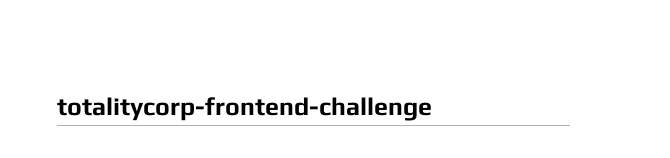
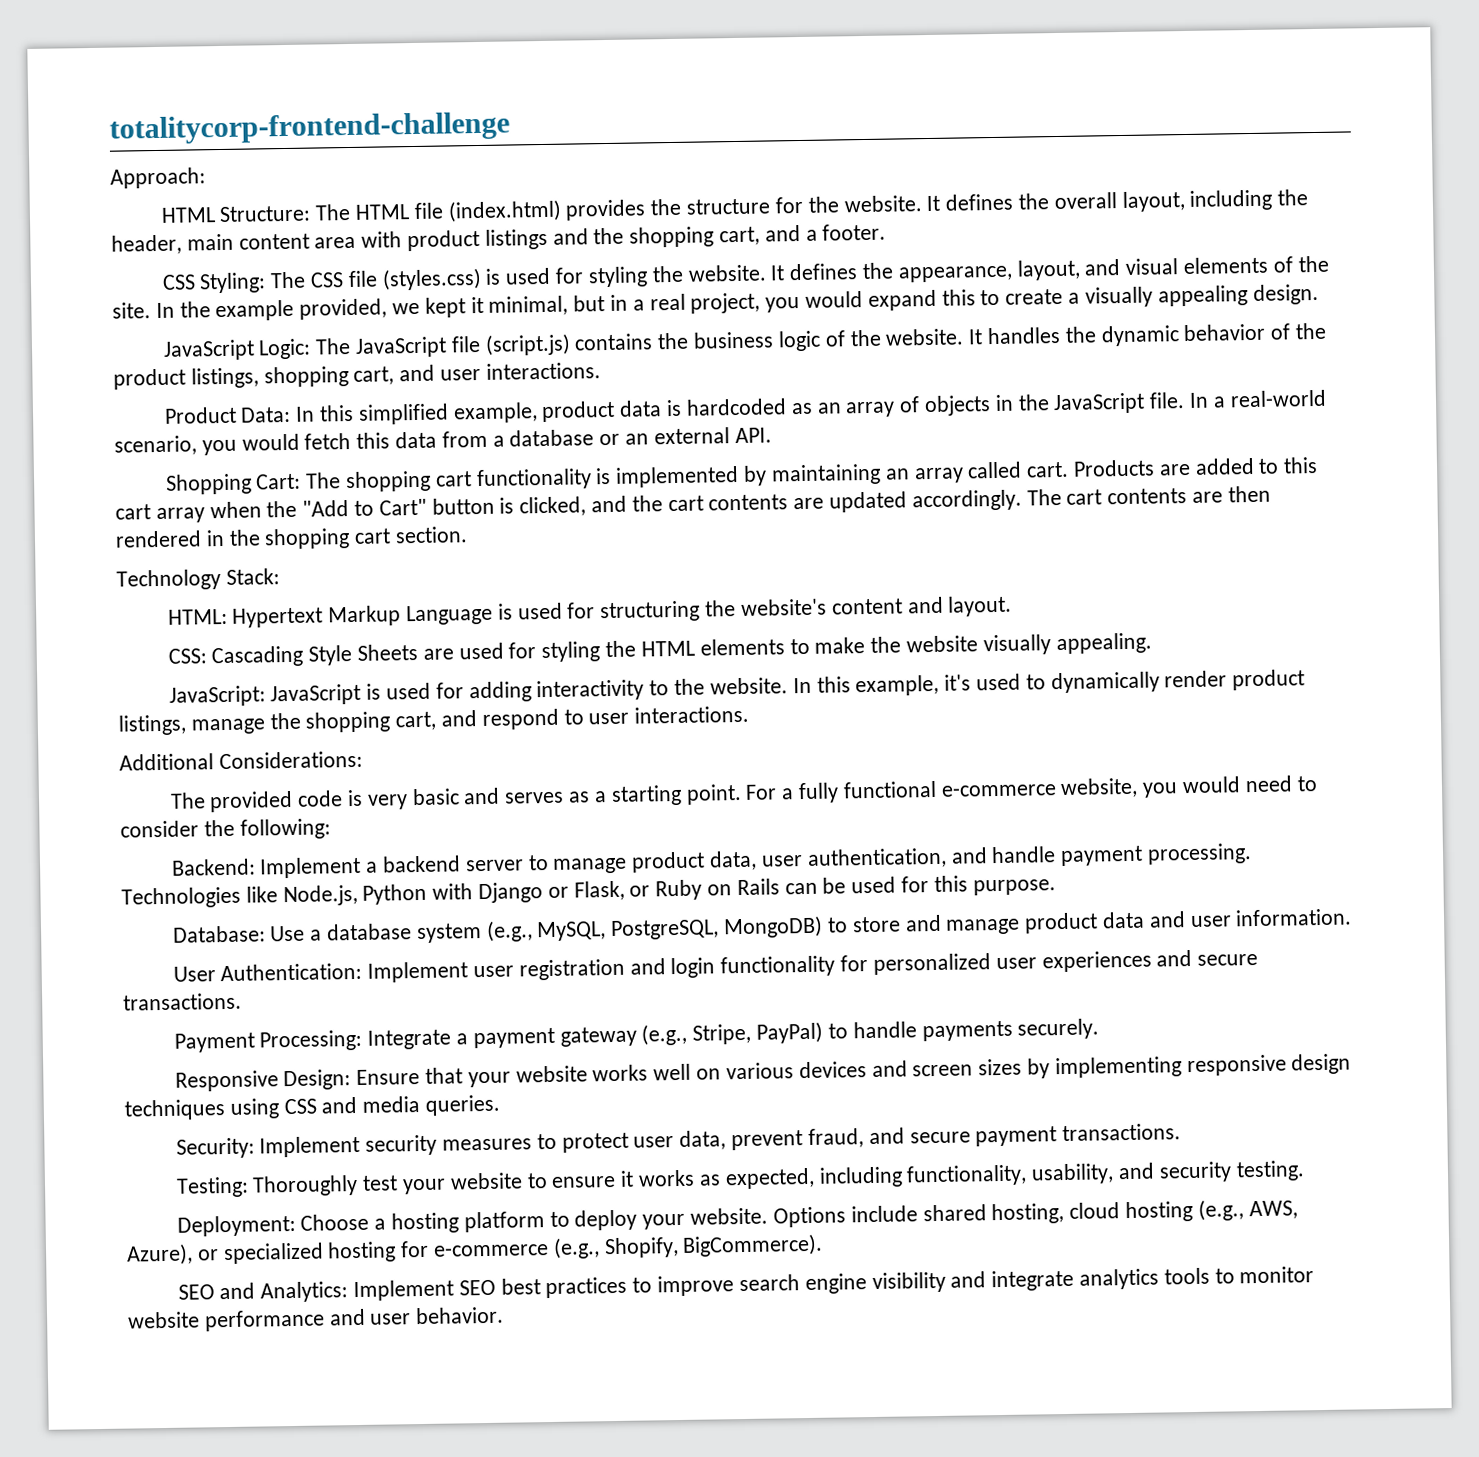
+ Approach:
+ HTML Structure: The HTML file (index.html) provides the structure for the website. It defines the overall layout, including the header, main content area with product listings and the shopping cart, and a footer.
+ CSS Styling: The CSS file (styles.css) is used for styling the website. It defines the appearance, layout, and visual elements of the site. In the example provided, we kept it minimal, but in a real project, you would expand this to create a visually appealing design.
+ JavaScript Logic: The JavaScript file (script.js) contains the business logic of the website. It handles the dynamic behavior of the product listings, shopping cart, and user interactions.
+ Product Data: In this simplified example, product data is hardcoded as an array of objects in the JavaScript file. In a real-world scenario, you would fetch this data from a database or an external API.
+ Shopping Cart: The shopping cart functionality is implemented by maintaining an array called cart. Products are added to this cart array when the "Add to Cart" button is clicked, and the cart contents are updated accordingly. The cart contents are then rendered in the shopping cart section.
+ Technology Stack:
+ HTML: Hypertext Markup Language is used for structuring the website's content and layout.
+ CSS: Cascading Style Sheets are used for styling the HTML elements to make the website visually appealing.
+ JavaScript: JavaScript is used for adding interactivity to the website. In this example, it's used to dynamically render product listings, manage the shopping cart, and respond to user interactions.
+ Additional Considerations:
+ The provided code is very basic and serves as a starting point. For a fully functional e-commerce website, you would need to consider the following:
+ Backend: Implement a backend server to manage product data, user authentication, and handle payment processing. Technologies like Node.js, Python with Django or Flask, or Ruby on Rails can be used for this purpose.
+ Database: Use a database system (e.g., MySQL, PostgreSQL, MongoDB) to store and manage product data and user information.
+ User Authentication: Implement user registration and login functionality for personalized user experiences and secure transactions.
+ Payment Processing: Integrate a payment gateway (e.g., Stripe, PayPal) to handle payments securely.
+ Responsive Design: Ensure that your website works well on various devices and screen sizes by implementing responsive design techniques using CSS and media queries.
+ Security: Implement security measures to protect user data, prevent fraud, and secure payment transactions.
+ Testing: Thoroughly test your website to ensure it works as expected, including functionality, usability, and security testing.
+ Deployment: Choose a hosting platform to deploy your website. Options include shared hosting, cloud hosting (e.g., AWS, Azure), or specialized hosting for e-commerce (e.g., Shopify, BigCommerce).
+ SEO and Analytics: Implement SEO best practices to improve search engine visibility and integrate analytics tools to monitor website performance and user behavior.

